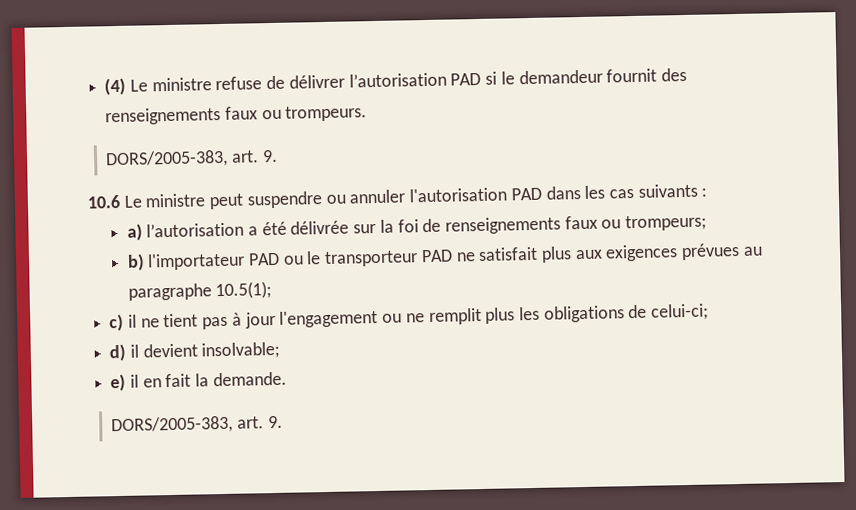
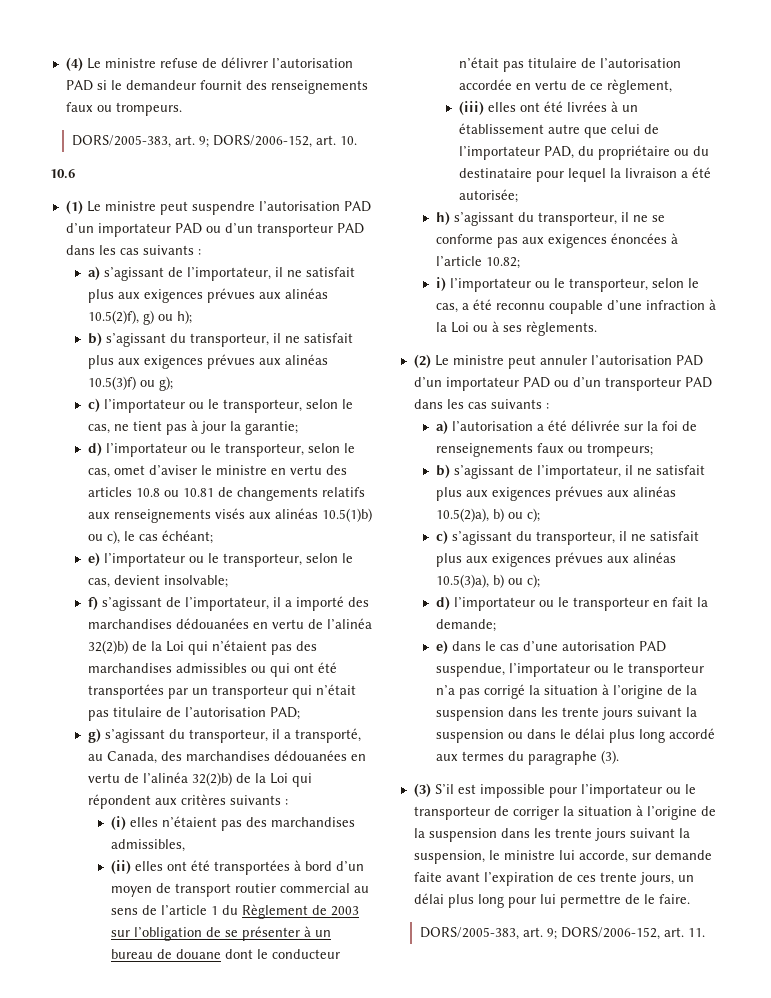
  (4) Le ministre refuse de délivrer l’autorisation PAD si le demandeur fournit des renseignements faux ou trompeurs.
- DORS/2005-383, art. 9.
+ DORS/2005-383, art. 9; DORS/2006-152, art. 10.
- 10.6 Le ministre peut suspendre ou annuler l'autorisation PAD dans les cas suivants :
+ 10.6
+ (1) Le ministre peut suspendre l’autorisation PAD d’un importateur PAD ou d’un transporteur PAD dans les cas suivants :
+ a) s’agissant de l’importateur, il ne satisfait plus aux exigences prévues aux alinéas 10.5(2)f), g) ou h);
+ b) s’agissant du transporteur, il ne satisfait plus aux exigences prévues aux alinéas 10.5(3)f) ou g);
+ c) l’importateur ou le transporteur, selon le cas, ne tient pas à jour la garantie;
+ d) l’importateur ou le transporteur, selon le cas, omet d’aviser le ministre en vertu des articles 10.8 ou 10.81 de changements relatifs aux renseignements visés aux alinéas 10.5(1)b) ou c), le cas échéant;
+ e) l’importateur ou le transporteur, selon le cas, devient insolvable;
+ f) s’agissant de l’importateur, il a importé des marchandises dédouanées en vertu de l’alinéa 32(2)b) de la Loi qui n’étaient pas des marchandises admissibles ou qui ont été transportées par un transporteur qui n’était pas titulaire de l’autorisation PAD;
+ g) s’agissant du transporteur, il a transporté, au Canada, des marchandises dédouanées en vertu de l’alinéa 32(2)b) de la Loi qui répondent aux critères suivants :
+ (i) elles n’étaient pas des marchandises admissibles,
+ (ii) elles ont été transportées à bord d’un moyen de transport routier commercial au sens de l’article 1 du Règlement de 2003 sur l’obligation de se présenter à un bureau de douane dont le conducteur n’était pas titulaire de l’autorisation accordée en vertu de ce règlement,
+ (iii) elles ont été livrées à un établissement autre que celui de l’importateur PAD, du propriétaire ou du destinataire pour lequel la livraison a été autorisée;
+ h) s’agissant du transporteur, il ne se conforme pas aux exigences énoncées à l’article 10.82;
+ i) l’importateur ou le transporteur, selon le cas, a été reconnu coupable d’une infraction à la Loi ou à ses règlements.
+ (2) Le ministre peut annuler l’autorisation PAD d’un importateur PAD ou d’un transporteur PAD dans les cas suivants :
- b) l'importateur PAD ou le transporteur PAD ne satisfait plus aux exigences prévues au paragraphe 10.5(1);
- c) il ne tient pas à jour l'engagement ou ne remplit plus les obligations de celui-ci;
- d) il devient insolvable;
- e) il en fait la demande.
- DORS/2005-383, art. 9.
+ b) s’agissant de l’importateur, il ne satisfait plus aux exigences prévues aux alinéas 10.5(2)a), b) ou c);
+ c) s’agissant du transporteur, il ne satisfait plus aux exigences prévues aux alinéas 10.5(3)a), b) ou c);
+ d) l’importateur ou le transporteur en fait la demande;
+ e) dans le cas d’une autorisation PAD suspendue, l’importateur ou le transporteur n’a pas corrigé la situation à l’origine de la suspension dans les trente jours suivant la suspension ou dans le délai plus long accordé aux termes du paragraphe (3).
+ (3) S’il est impossible pour l’importateur ou le transporteur de corriger la situation à l’origine de la suspension dans les trente jours suivant la suspension, le ministre lui accorde, sur demande faite avant l’expiration de ces trente jours, un délai plus long pour lui permettre de le faire.
+ DORS/2005-383, art. 9; DORS/2006-152, art. 11.

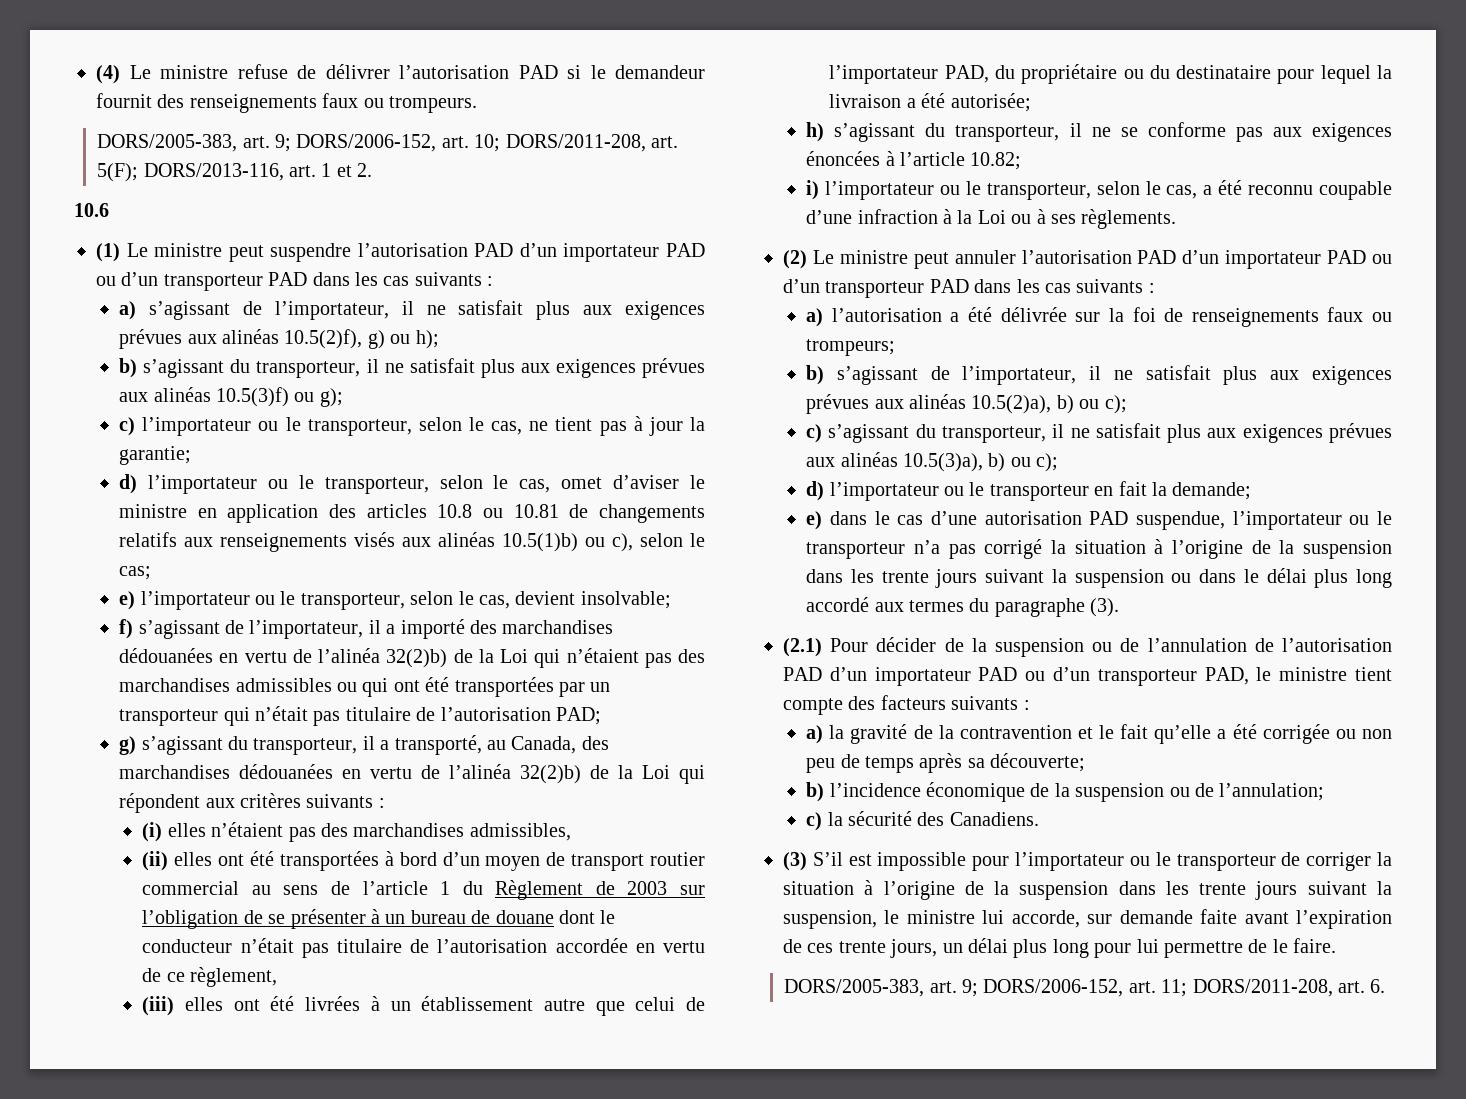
- DORS/2005-383, art. 9; DORS/2006-152, art. 10.
+ DORS/2005-383, art. 9; DORS/2006-152, art. 10; DORS/2011-208, art. 5(F); DORS/2013-116, art. 1 et 2.
- d) l’importateur ou le transporteur, selon le cas, omet d’aviser le ministre en vertu des articles 10.8 ou 10.81 de changements relatifs aux renseignements visés aux alinéas 10.5(1)b) ou c), le cas échéant;
+ d) l’importateur ou le transporteur, selon le cas, omet d’aviser le ministre en application des articles 10.8 ou 10.81 de changements relatifs aux renseignements visés aux alinéas 10.5(1)b) ou c), selon le cas;
+ (2.1) Pour décider de la suspension ou de l’annulation de l’autorisation PAD d’un importateur PAD ou d’un transporteur PAD, le ministre tient compte des facteurs suivants :
+ a) la gravité de la contravention et le fait qu’elle a été corrigée ou non peu de temps après sa découverte;
+ b) l’incidence économique de la suspension ou de l’annulation;
+ c) la sécurité des Canadiens.
- DORS/2005-383, art. 9; DORS/2006-152, art. 11.
+ DORS/2005-383, art. 9; DORS/2006-152, art. 11; DORS/2011-208, art. 6.

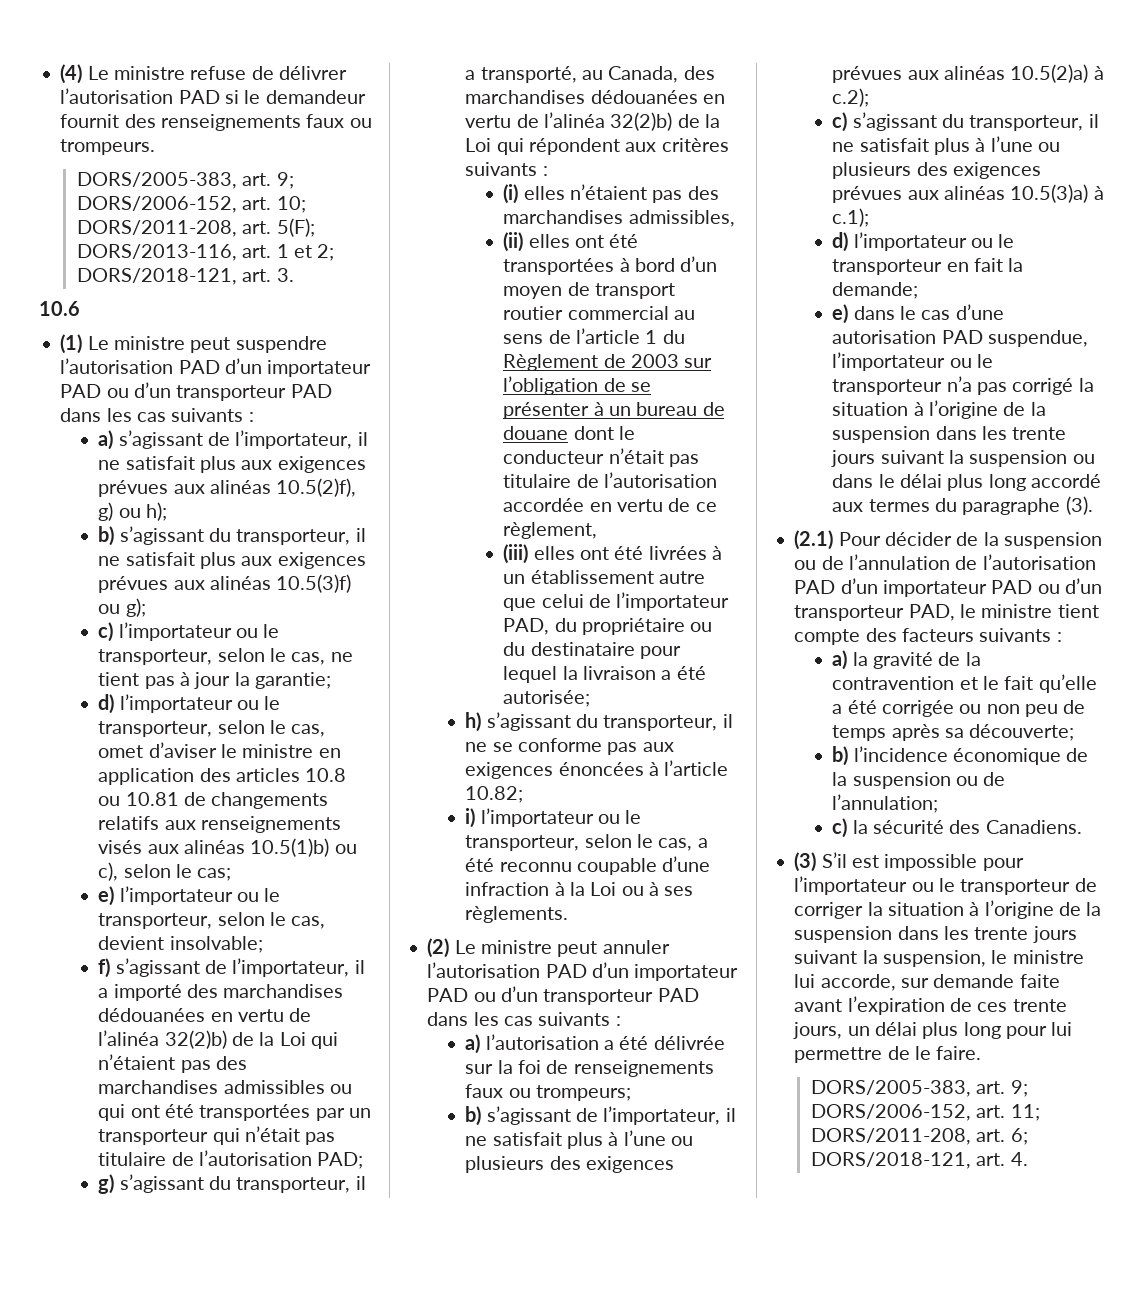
- DORS/2005-383, art. 9; DORS/2006-152, art. 10; DORS/2011-208, art. 5(F); DORS/2013-116, art. 1 et 2.
+ DORS/2005-383, art. 9; DORS/2006-152, art. 10; DORS/2011-208, art. 5(F); DORS/2013-116, art. 1 et 2; DORS/2018-121, art. 3.
- b) s’agissant de l’importateur, il ne satisfait plus aux exigences prévues aux alinéas 10.5(2)a), b) ou c);
+ b) s’agissant de l’importateur, il ne satisfait plus à l’une ou plusieurs des exigences prévues aux alinéas 10.5(2)a) à c.2);
- c) s’agissant du transporteur, il ne satisfait plus aux exigences prévues aux alinéas 10.5(3)a), b) ou c);
+ c) s’agissant du transporteur, il ne satisfait plus à l’une ou plusieurs des exigences prévues aux alinéas 10.5(3)a) à c.1);
- DORS/2005-383, art. 9; DORS/2006-152, art. 11; DORS/2011-208, art. 6.
+ DORS/2005-383, art. 9; DORS/2006-152, art. 11; DORS/2011-208, art. 6; DORS/2018-121, art. 4.

